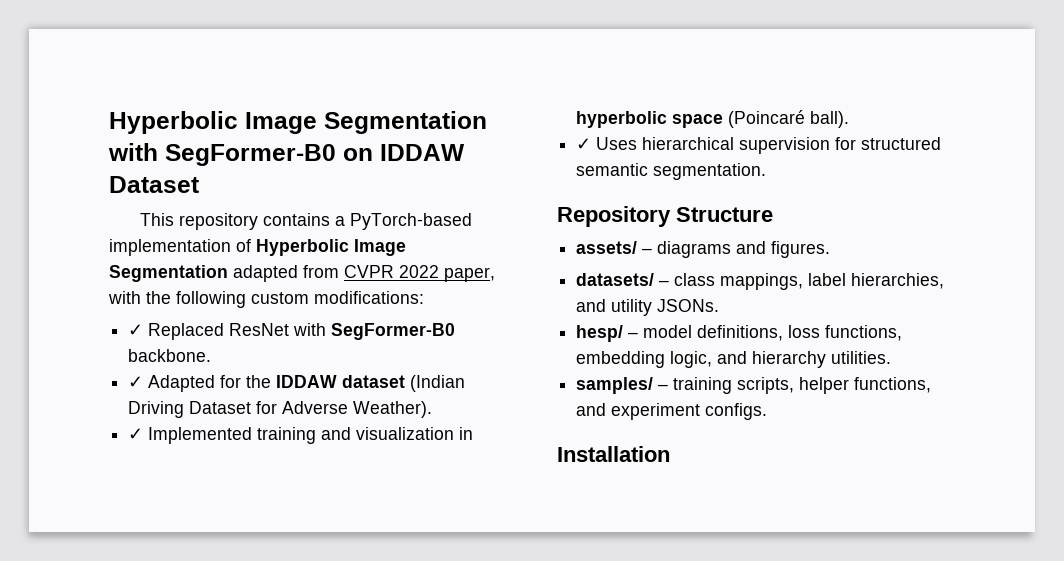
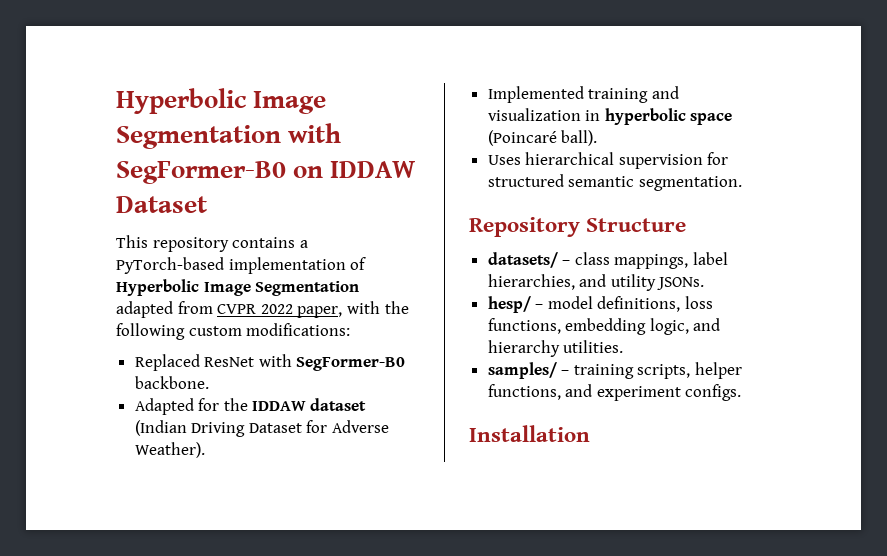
- ✓ Replaced ResNet with SegFormer-B0 backbone.
+ Replaced ResNet with SegFormer-B0 backbone.
- ✓ Adapted for the IDDAW dataset (Indian Driving Dataset for Adverse Weather).
+ Adapted for the IDDAW dataset (Indian Driving Dataset for Adverse Weather).
- ✓ Implemented training and visualization in hyperbolic space (Poincaré ball).
+ Implemented training and visualization in hyperbolic space (Poincaré ball).
- ✓ Uses hierarchical supervision for structured semantic segmentation.
+ Uses hierarchical supervision for structured semantic segmentation.
- assets/ – diagrams and figures.

